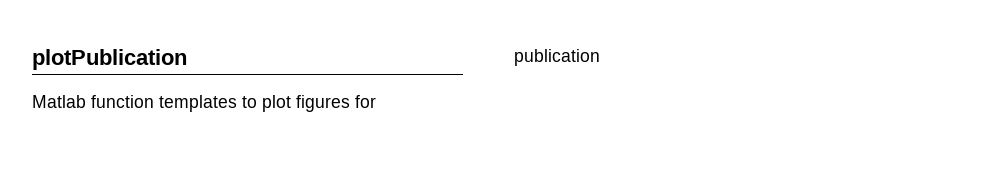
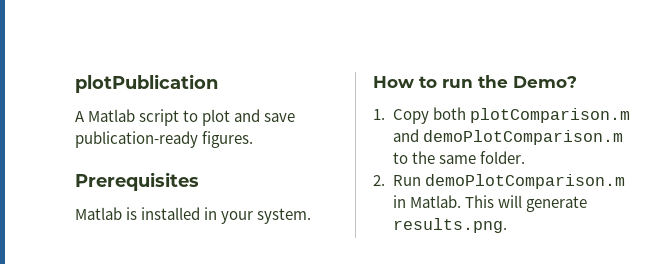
- Matlab function templates to plot figures for publication
+ A Matlab script to plot and save publication-ready figures.
+ Prerequisites
+ Matlab is installed in your system.
+ How to run the Demo?
+ 1. Copy both plotComparison.m and demoPlotComparison.m to the same folder.
+ 2. Run demoPlotComparison.m in Matlab. This will generate results.png.

